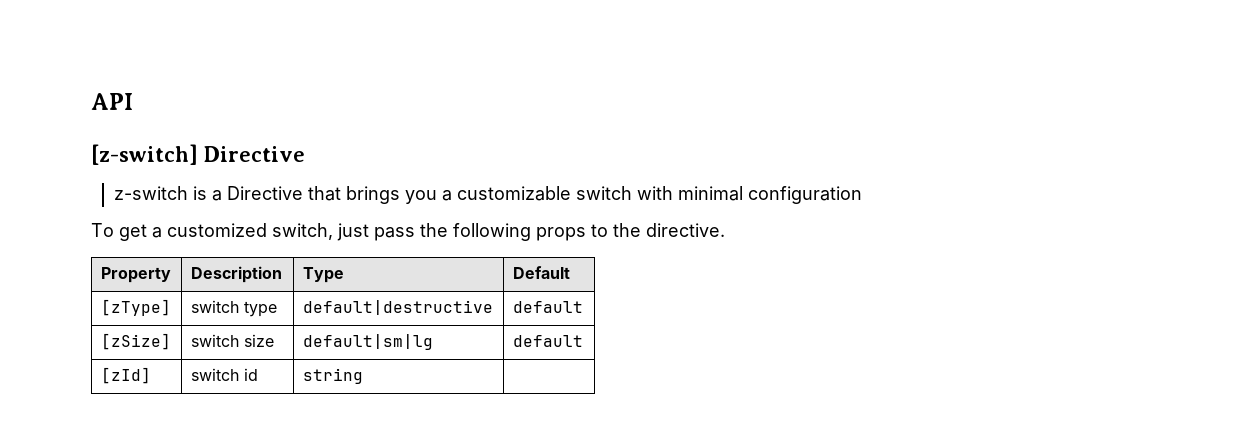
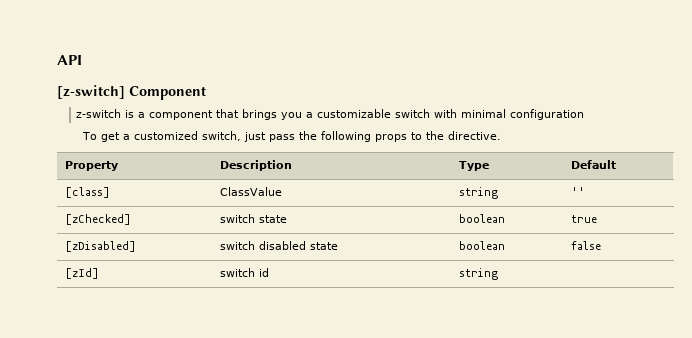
- [z-switch] Directive
+ [z-switch] Component
- z-switch is a Directive that brings you a customizable switch with minimal configuration
+ z-switch is a component that brings you a customizable switch with minimal configuration
- [zType] | switch type | default|destructive | default
- [zSize] | switch size | default|sm|lg | default
+ [class] | ClassValue | string | ''
+ [zChecked] | switch state | boolean | true
+ [zDisabled] | switch disabled state | boolean | false

